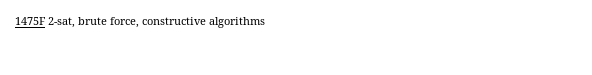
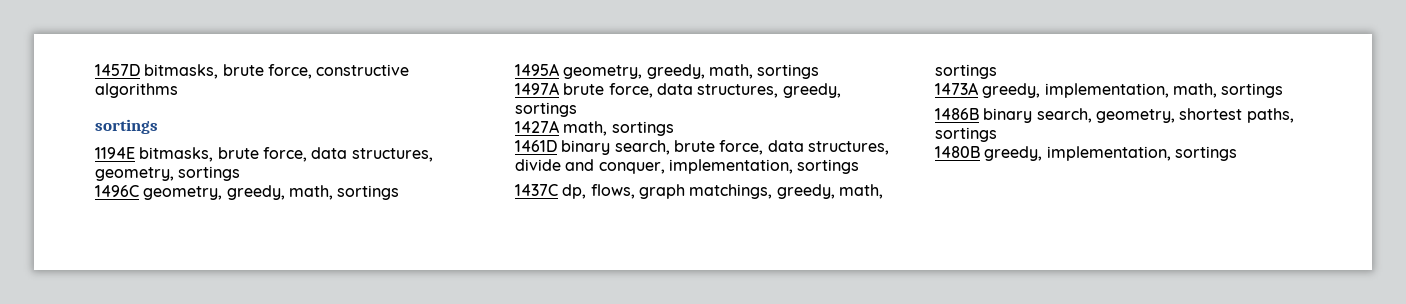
- 1475F 2-sat, brute force, constructive algorithms
+ 1457D bitmasks, brute force, constructive algorithms
+ sortings
+ 1194E bitmasks, brute force, data structures, geometry, sortings
+ 1496C geometry, greedy, math, sortings
+ 1495A geometry, greedy, math, sortings
+ 1497A brute force, data structures, greedy, sortings
+ 1427A math, sortings
+ 1461D binary search, brute force, data structures, divide and conquer, implementation, sortings
+ 1437C dp, flows, graph matchings, greedy, math, sortings
+ 1473A greedy, implementation, math, sortings
+ 1486B binary search, geometry, shortest paths, sortings
+ 1480B greedy, implementation, sortings

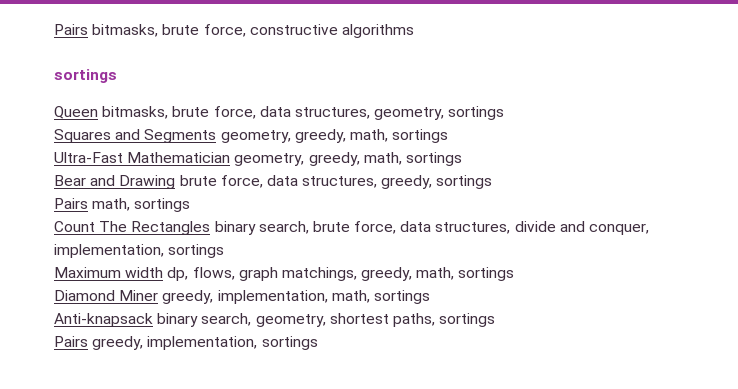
- 1457D bitmasks, brute force, constructive algorithms
+ Pairs bitmasks, brute force, constructive algorithms
- 1194E bitmasks, brute force, data structures, geometry, sortings
+ Queen bitmasks, brute force, data structures, geometry, sortings
- 1496C geometry, greedy, math, sortings
- 1495A geometry, greedy, math, sortings
- 1497A brute force, data structures, greedy, sortings
+ Squares and Segments geometry, greedy, math, sortings
+ Ultra-Fast Mathematician geometry, greedy, math, sortings
+ Bear and Drawing brute force, data structures, greedy, sortings
- 1427A math, sortings
- 1461D binary search, brute force, data structures, divide and conquer, implementation, sortings
+ Pairs math, sortings
+ Count The Rectangles binary search, brute force, data structures, divide and conquer, implementation, sortings
- 1437C dp, flows, graph matchings, greedy, math, sortings
+ Maximum width dp, flows, graph matchings, greedy, math, sortings
- 1473A greedy, implementation, math, sortings
+ Diamond Miner greedy, implementation, math, sortings
- 1486B binary search, geometry, shortest paths, sortings
+ Anti-knapsack binary search, geometry, shortest paths, sortings
- 1480B greedy, implementation, sortings
+ Pairs greedy, implementation, sortings

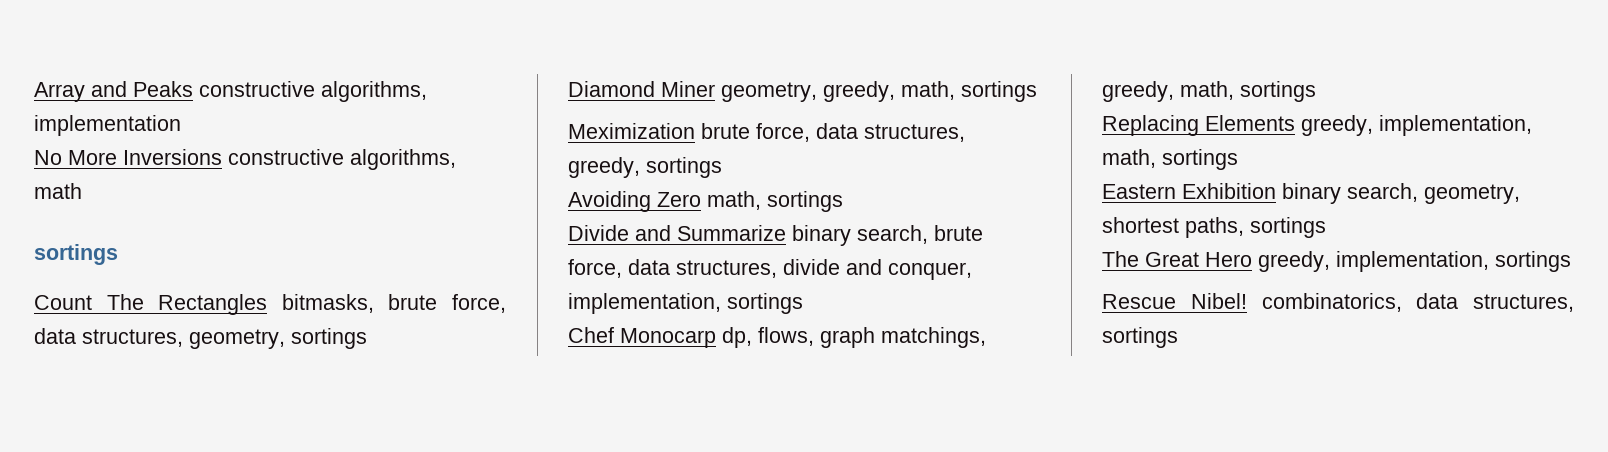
- Pairs bitmasks, brute force, constructive algorithms
+ Array and Peaks constructive algorithms, implementation
+ No More Inversions constructive algorithms, math
  sortings
- Queen bitmasks, brute force, data structures, geometry, sortings
+ Count The Rectangles bitmasks, brute force, data structures, geometry, sortings
- Squares and Segments geometry, greedy, math, sortings
- Ultra-Fast Mathematician geometry, greedy, math, sortings
- Bear and Drawing brute force, data structures, greedy, sortings
+ Diamond Miner geometry, greedy, math, sortings
+ Meximization brute force, data structures, greedy, sortings
- Pairs math, sortings
- Count The Rectangles binary search, brute force, data structures, divide and conquer, implementation, sortings
+ Avoiding Zero math, sortings
+ Divide and Summarize binary search, brute force, data structures, divide and conquer, implementation, sortings
- Maximum width dp, flows, graph matchings, greedy, math, sortings
+ Chef Monocarp dp, flows, graph matchings, greedy, math, sortings
- Diamond Miner greedy, implementation, math, sortings
+ Replacing Elements greedy, implementation, math, sortings
- Anti-knapsack binary search, geometry, shortest paths, sortings
+ Eastern Exhibition binary search, geometry, shortest paths, sortings
- Pairs greedy, implementation, sortings
+ The Great Hero greedy, implementation, sortings
+ Rescue Nibel! combinatorics, data structures, sortings

